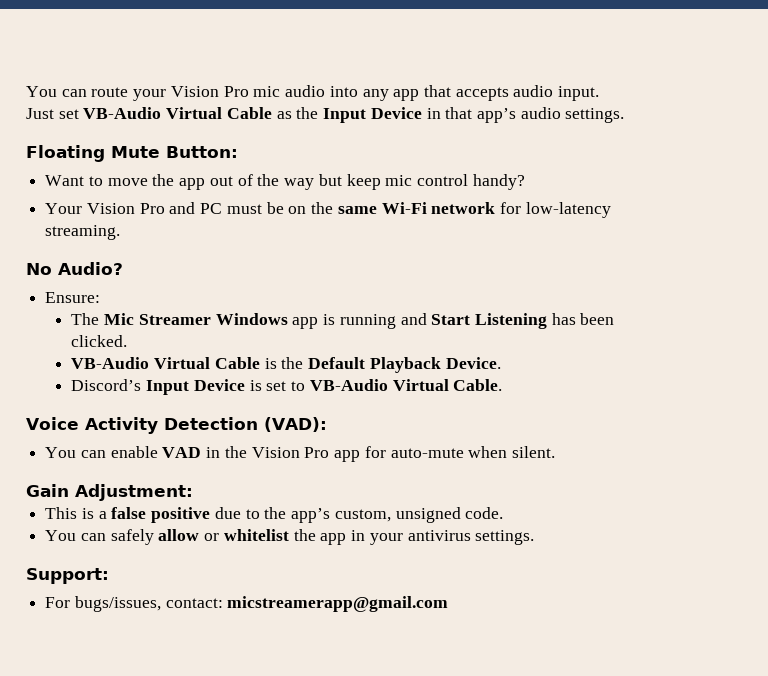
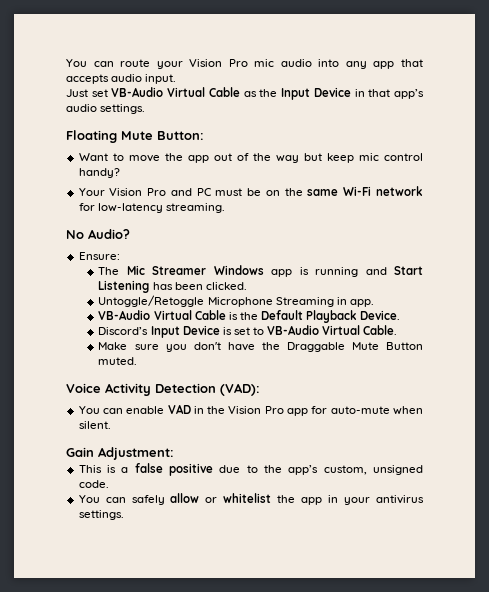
+ Untoggle/Retoggle Microphone Streaming in app.
+ Make sure you don't have the Draggable Mute Button muted.
- Support:
- For bugs/issues, contact: micstreamerapp@gmail.com

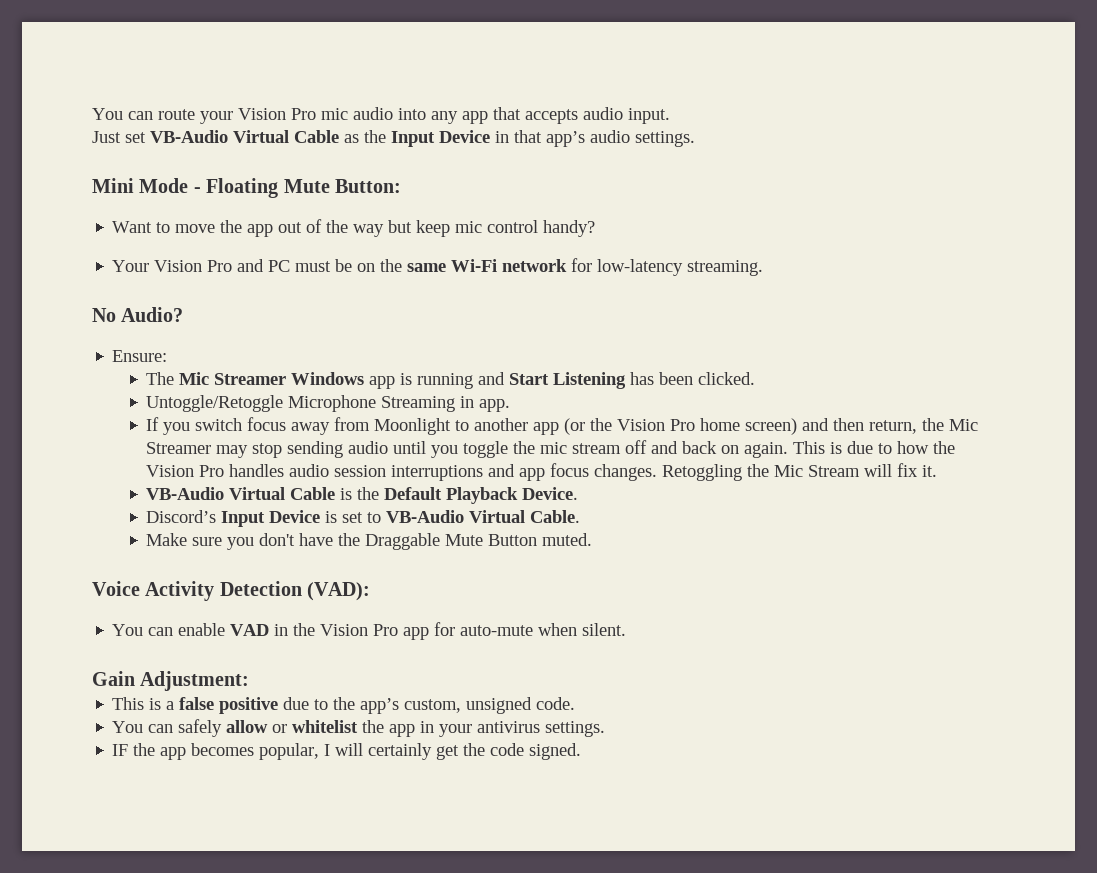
- Floating Mute Button:
+ Mini Mode - Floating Mute Button:
+ If you switch focus away from Moonlight to another app (or the Vision Pro home screen) and then return, the Mic Streamer may stop sending audio until you toggle the mic stream off and back on again. This is due to how the Vision Pro handles audio session interruptions and app focus changes. Retoggling the Mic Stream will fix it.
+ IF the app becomes popular, I will certainly get the code signed.

